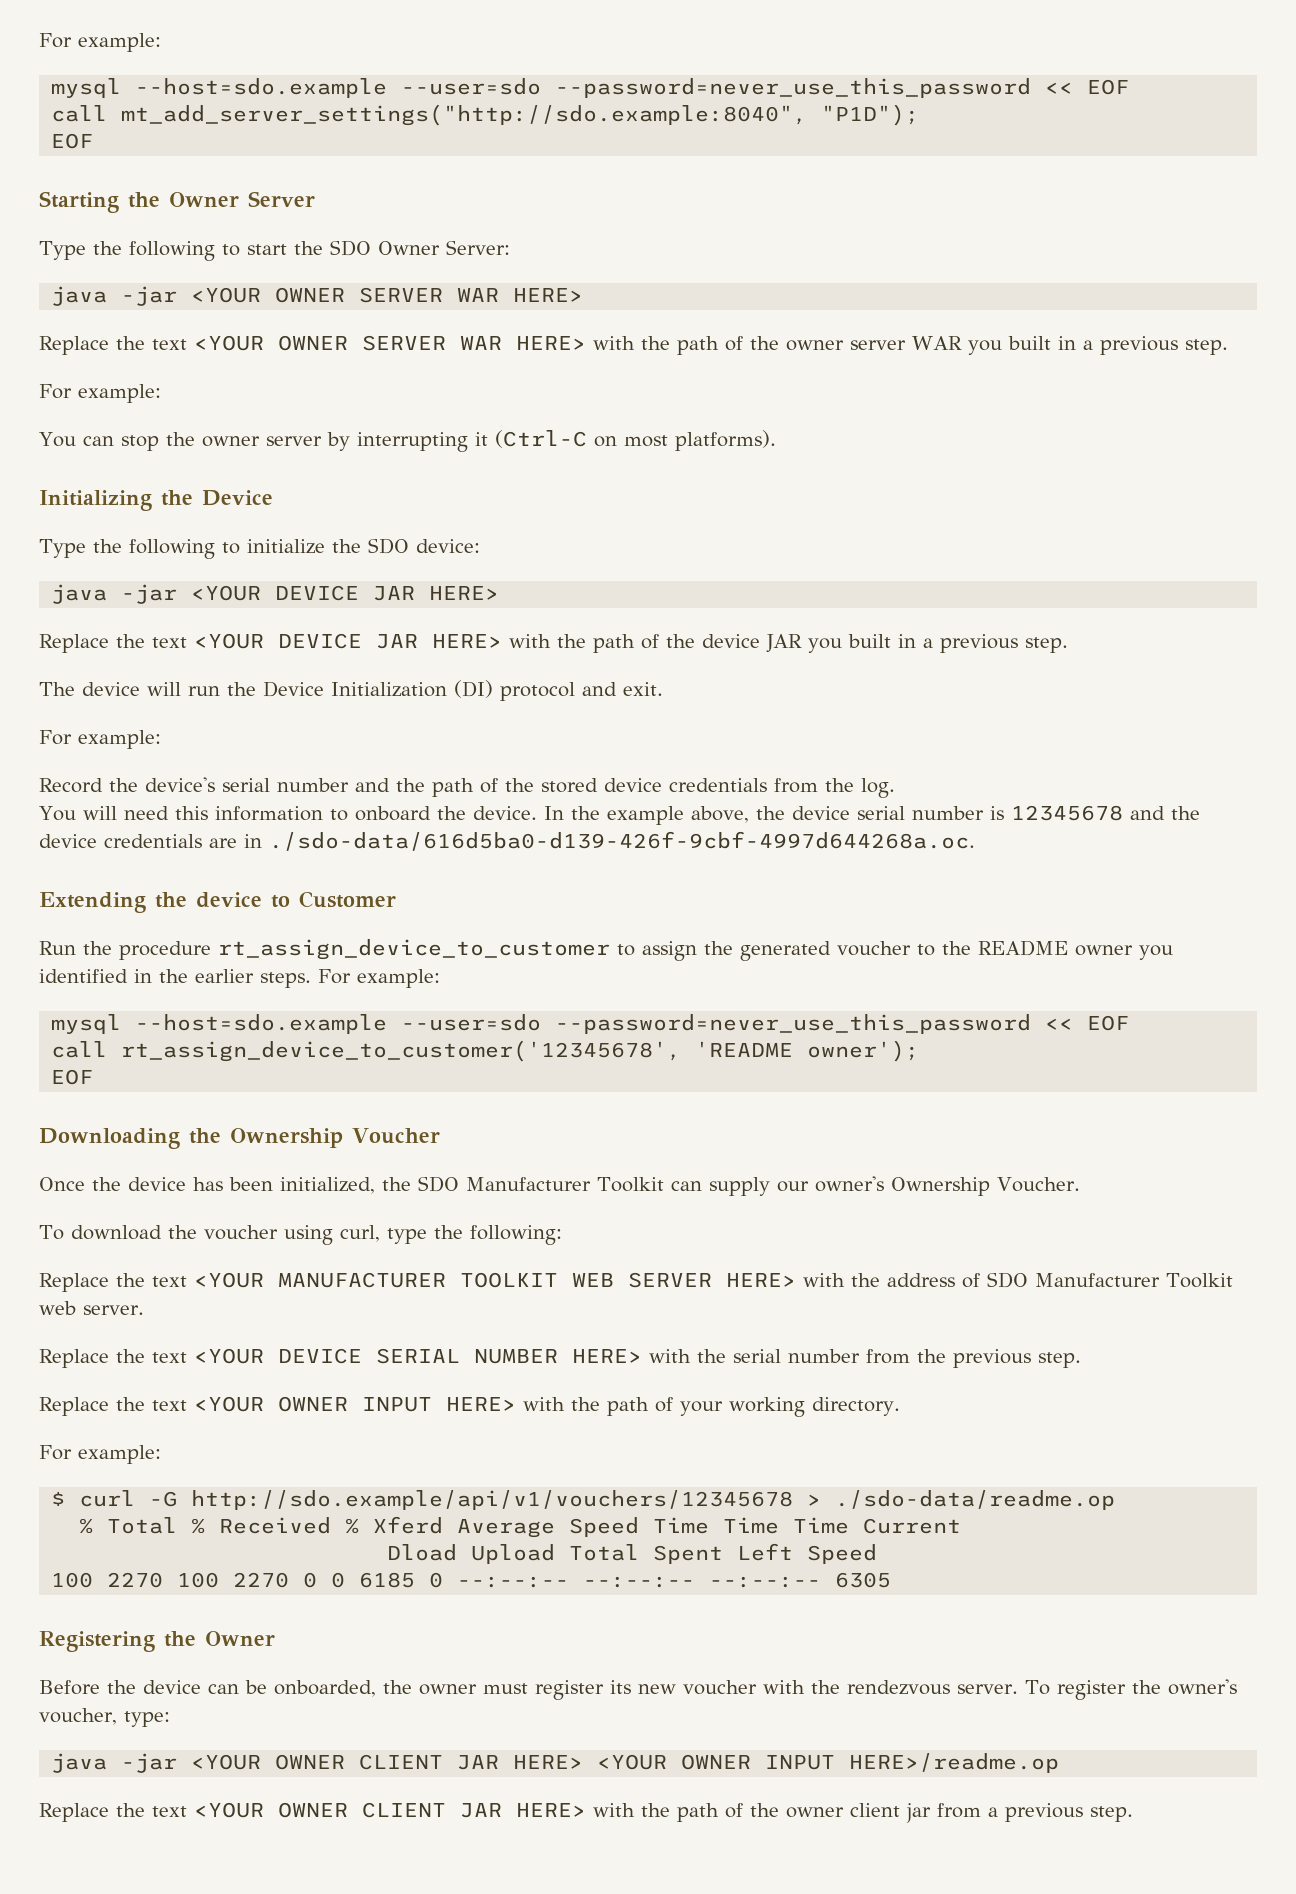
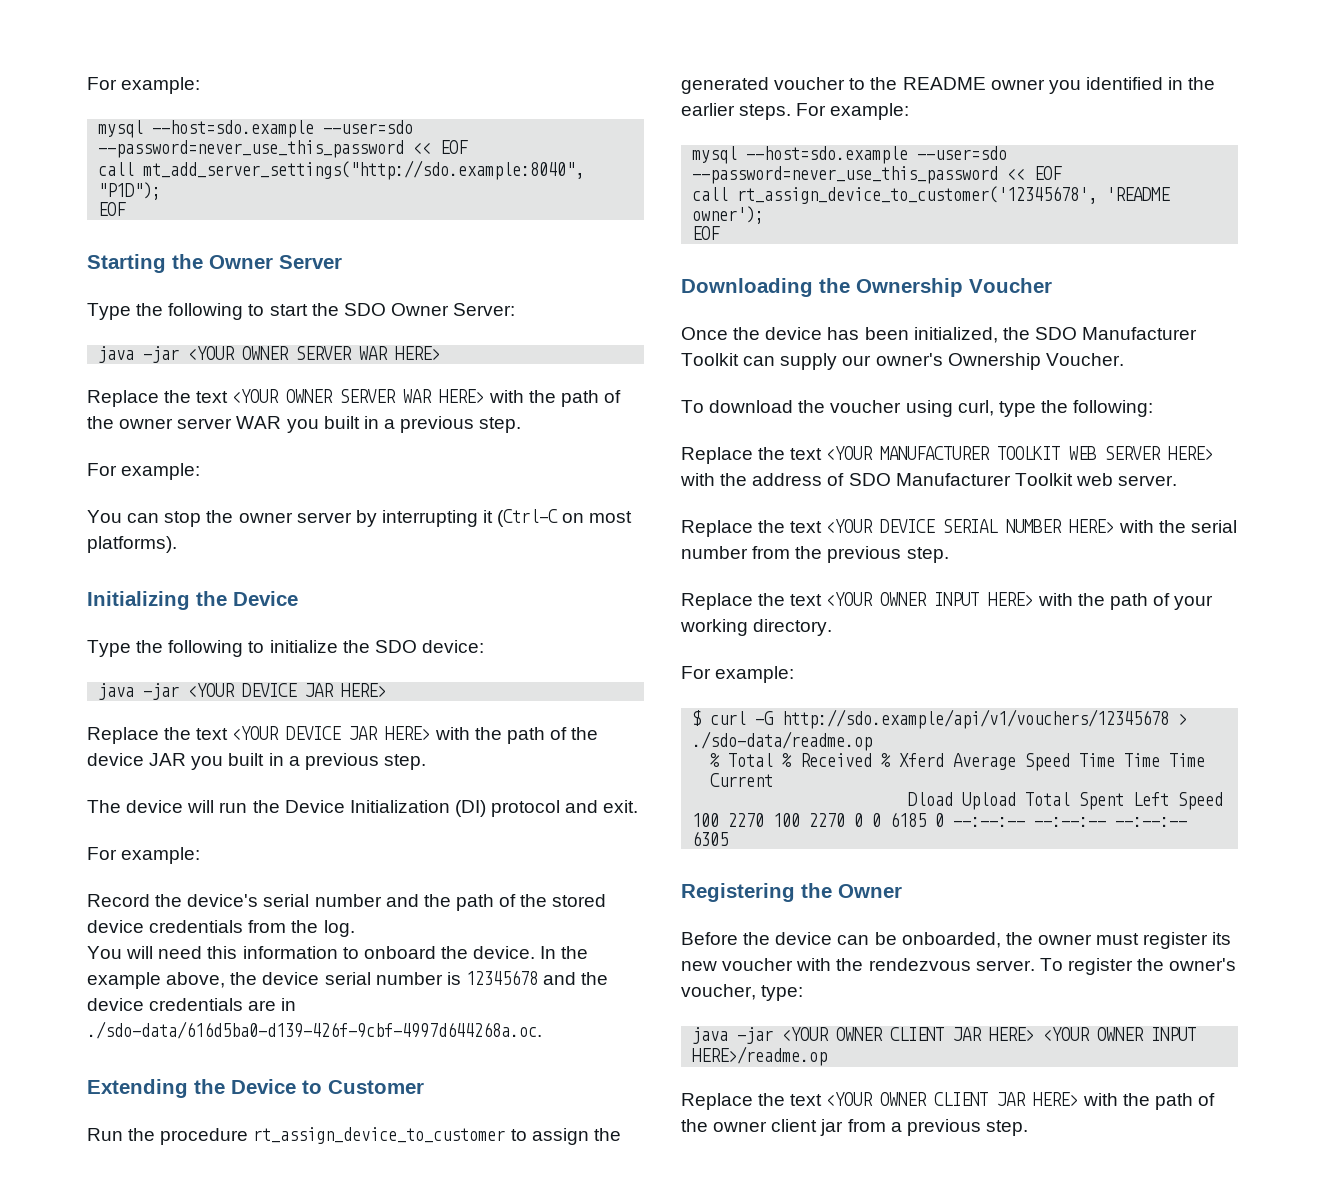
- Extending the device to Customer
+ Extending the Device to Customer

